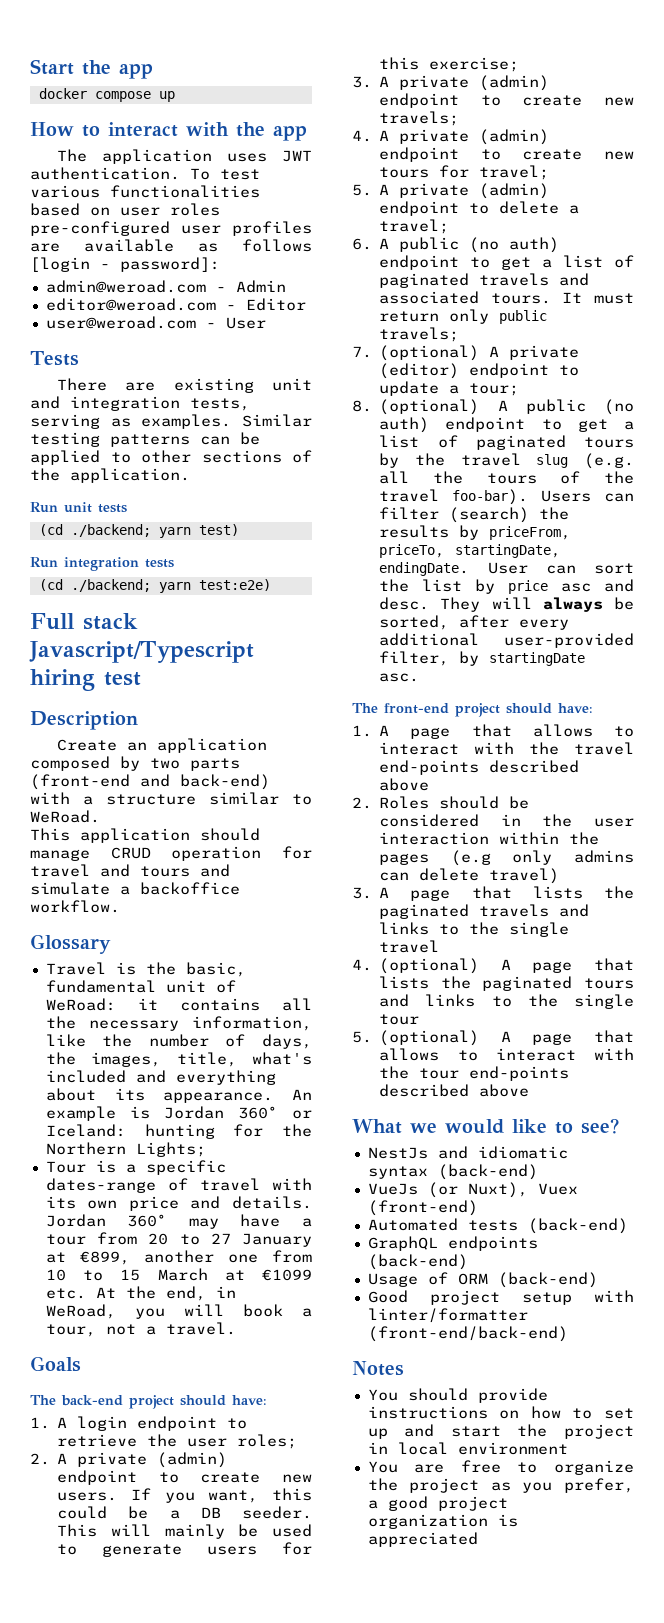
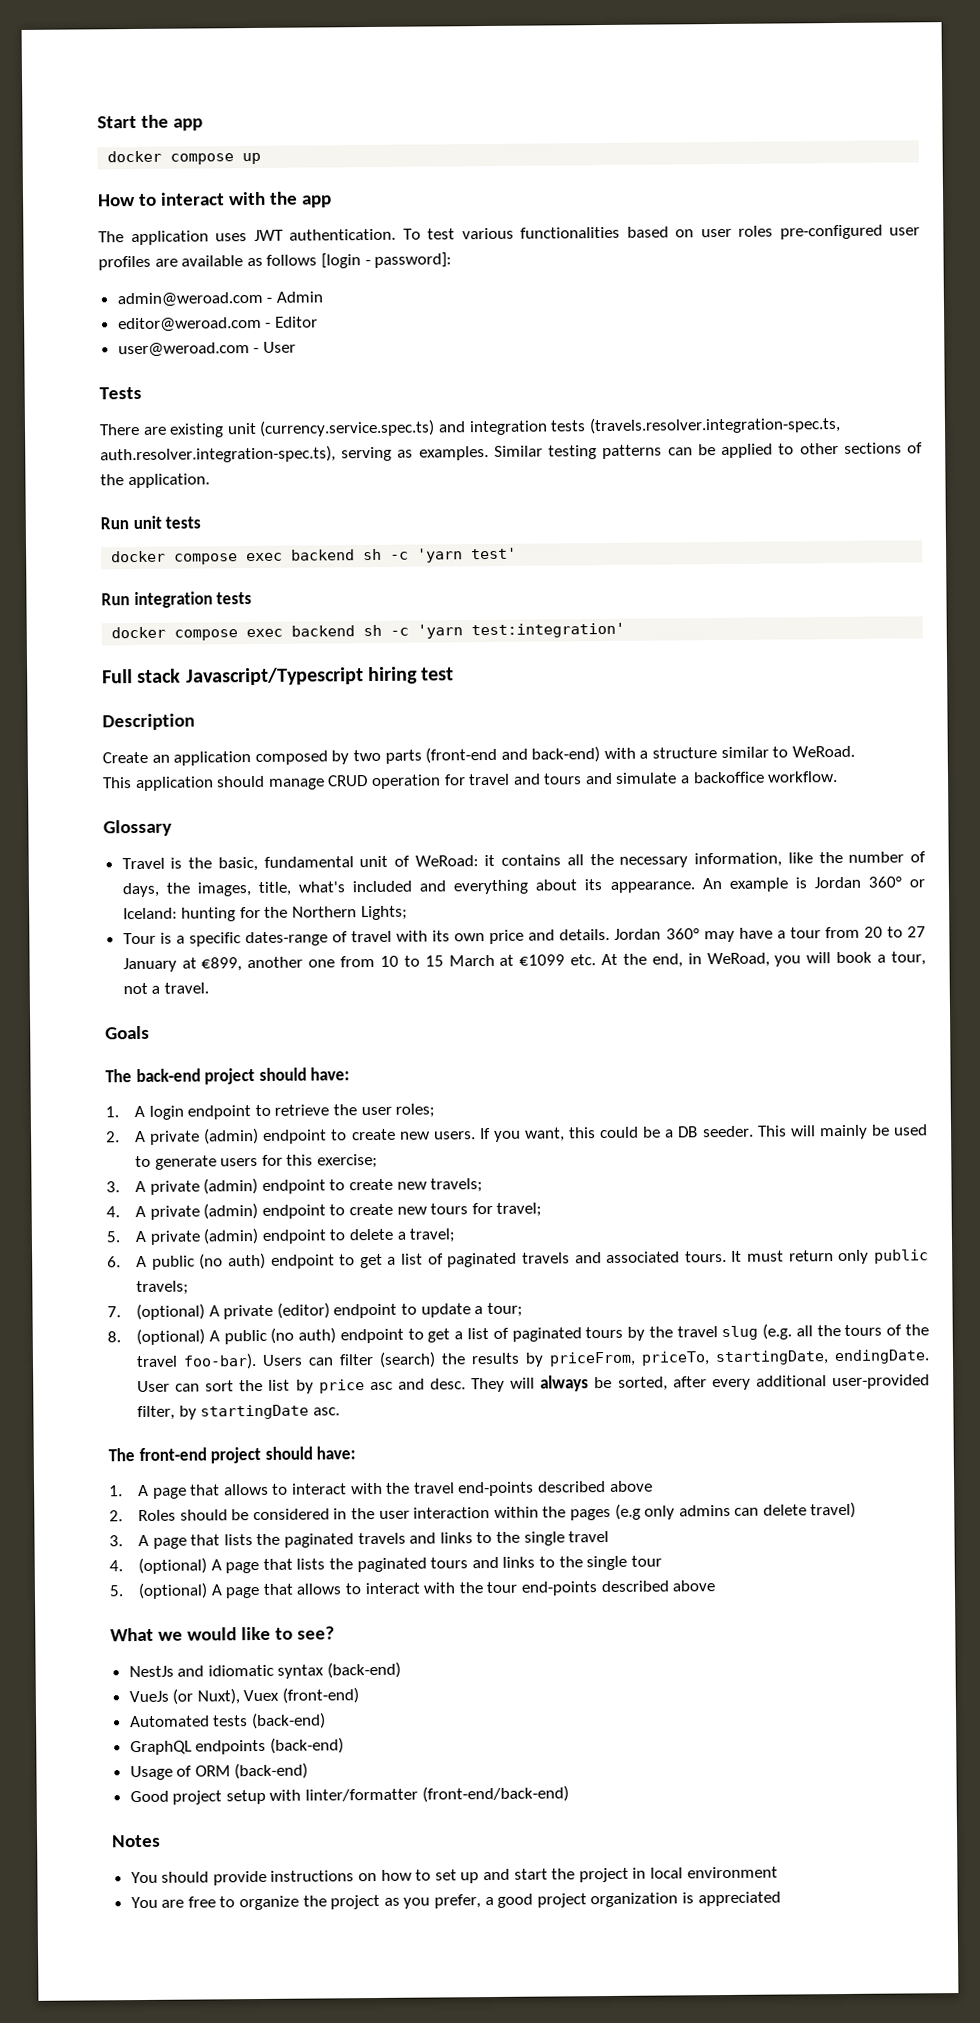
- There are existing unit and integration tests, serving as examples.
+ There are existing unit (currency.service.spec.ts) and integration tests (travels.resolver.integration-spec.ts, auth.resolver.integration-spec.ts), serving as examples.
- (cd ./backend; yarn test)
+ docker compose exec backend sh -c 'yarn test'
  Run integration tests
- (cd ./backend; yarn test:e2e)
+ docker compose exec backend sh -c 'yarn test:integration'

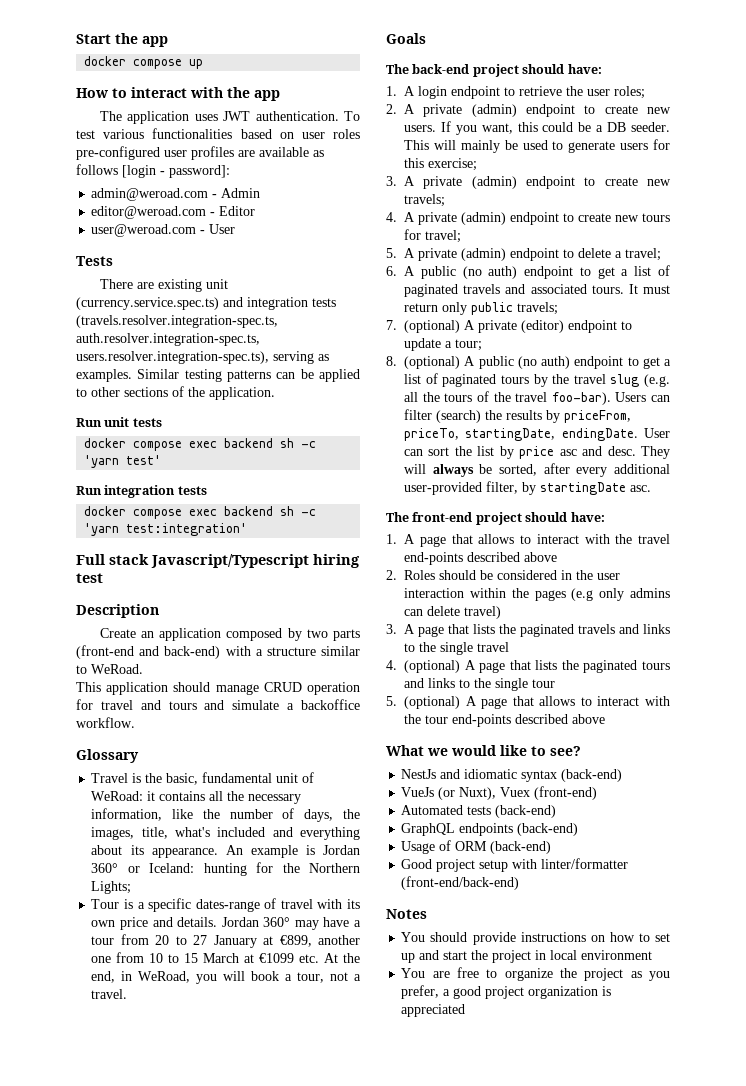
- There are existing unit (currency.service.spec.ts) and integration tests (travels.resolver.integration-spec.ts, auth.resolver.integration-spec.ts), serving as examples.
+ There are existing unit (currency.service.spec.ts) and integration tests (travels.resolver.integration-spec.ts, auth.resolver.integration-spec.ts, users.resolver.integration-spec.ts), serving as examples.

